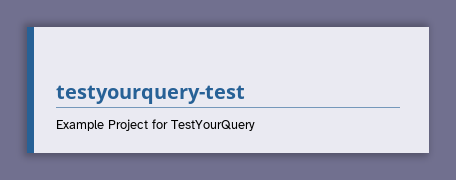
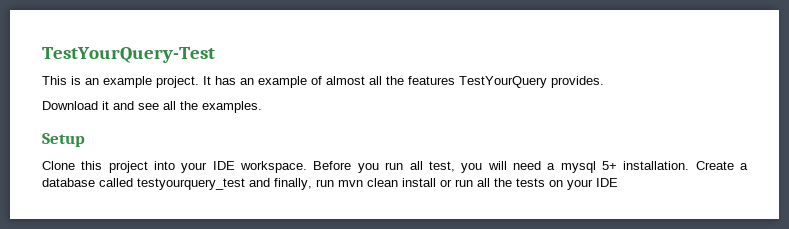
- testyourquery-test
- Example Project for TestYourQuery
+ TestYourQuery-Test
+ This is an example project. It has an example of almost all the features TestYourQuery provides.
+ Download it and see all the examples.
+ Setup
+ Clone this project into your IDE workspace. Before you run all test, you will need a mysql 5+ installation. Create a database called testyourquery_test and finally, run mvn clean install or run all the tests on your IDE

